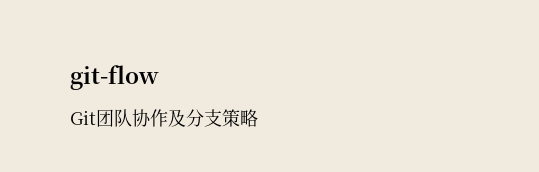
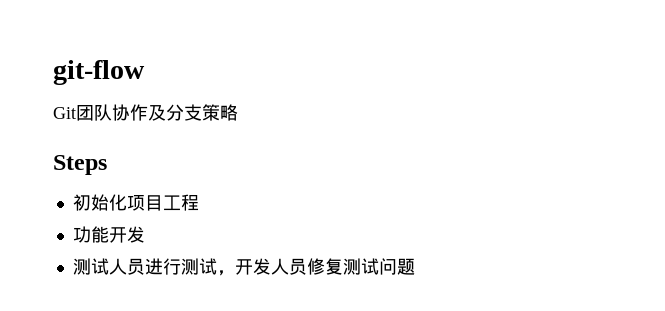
+ Steps
+ 初始化项目工程
+ 功能开发
+ 测试人员进行测试，开发人员修复测试问题

